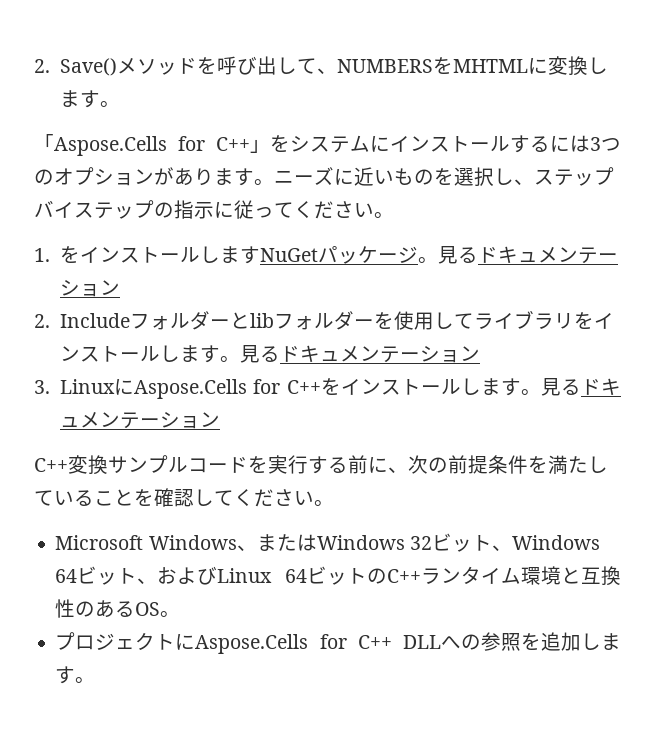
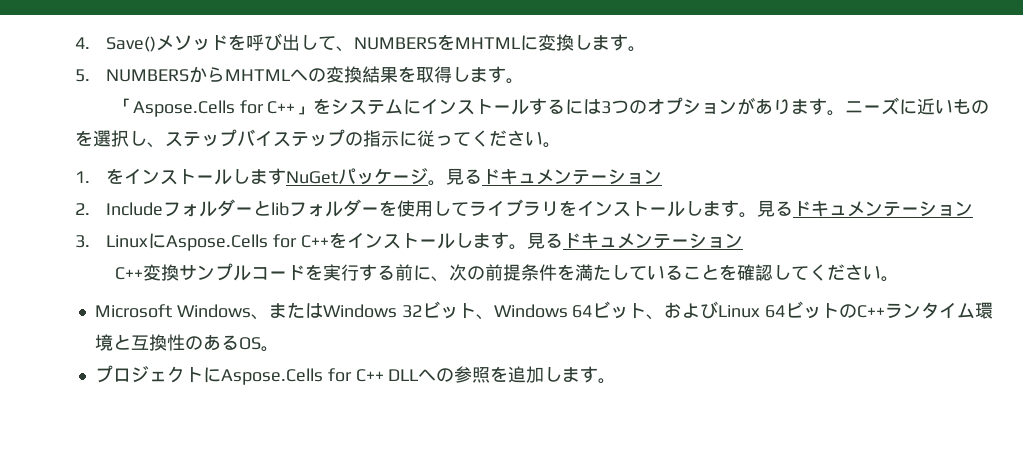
- 2. Save()メソッドを呼び出して、NUMBERSをMHTMLに変換します。
+ 4. Save()メソッドを呼び出して、NUMBERSをMHTMLに変換します。
+ 5. NUMBERSからMHTMLへの変換結果を取得します。

